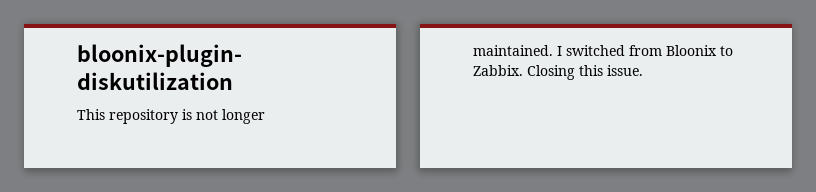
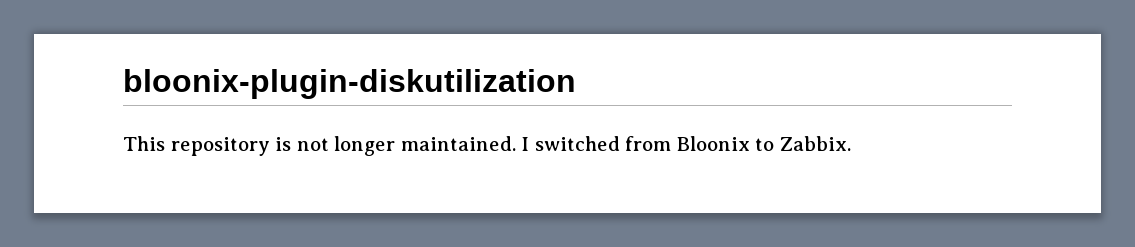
- Closing this issue.

